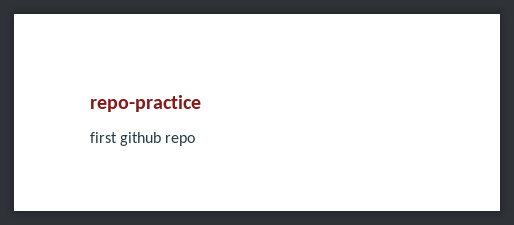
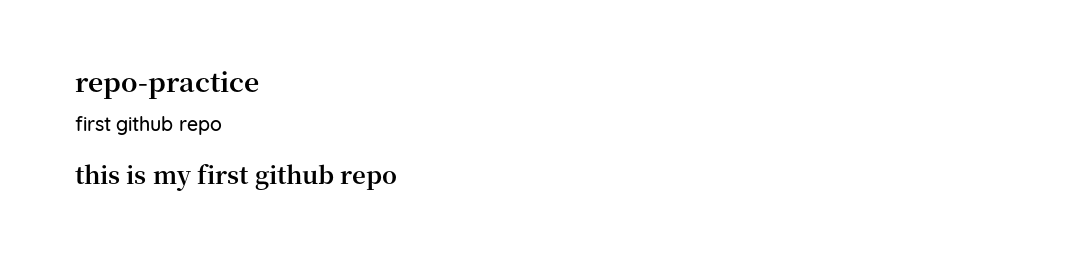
+ this is my first github repo

